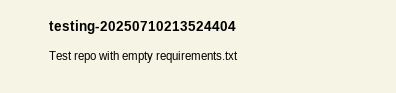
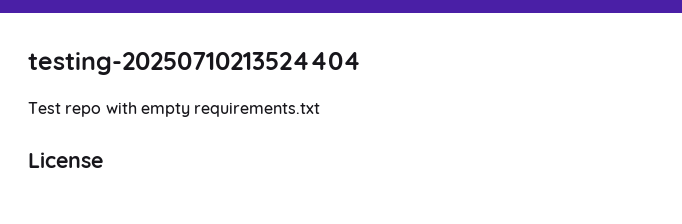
+ License

